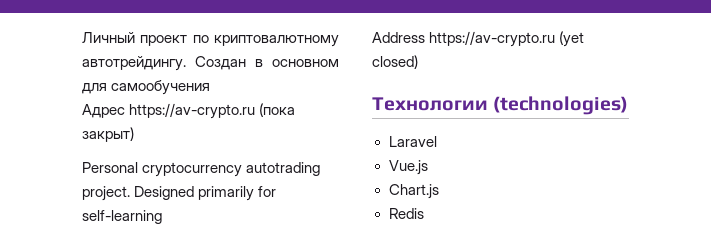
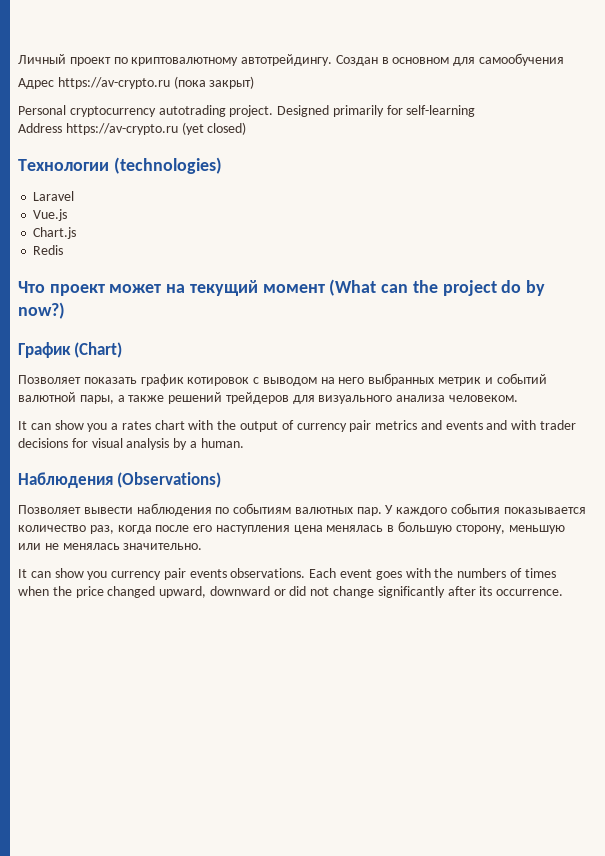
+ Что проект может на текущий момент (What can the project do by now?)
+ График (Chart)
+ Позволяет показать график котировок с выводом на него выбранных метрик и событий валютной пары, а также решений трейдеров для визуального анализа человеком.
+ It can show you a rates chart with the output of currency pair metrics and events and with trader decisions for visual analysis by a human.
+ Наблюдения (Observations)
+ Позволяет вывести наблюдения по событиям валютных пар. У каждого события показывается количество раз, когда после его наступления цена менялась в большую сторону, меньшую или не менялась значительно.
+ It can show you currency pair events observations. Each event goes with the numbers of times when the price changed upward, downward or did not change significantly after its occurrence.

